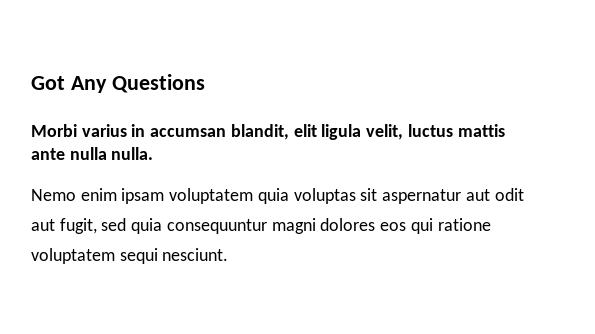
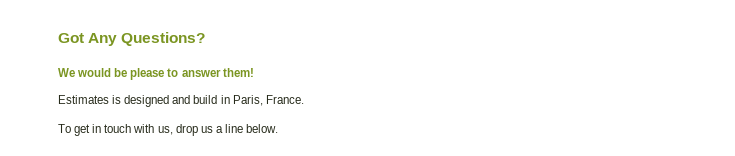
- Got Any Questions
- Morbi varius in accumsan blandit, elit ligula velit, luctus mattis ante nulla nulla.
- Nemo enim ipsam voluptatem quia voluptas sit aspernatur aut odit aut fugit, sed quia consequuntur magni dolores eos qui ratione voluptatem sequi nesciunt.
+ Got Any Questions?
+ We would be please to answer them!
+ Estimates is designed and build in Paris, France.
+ To get in touch with us, drop us a line below.

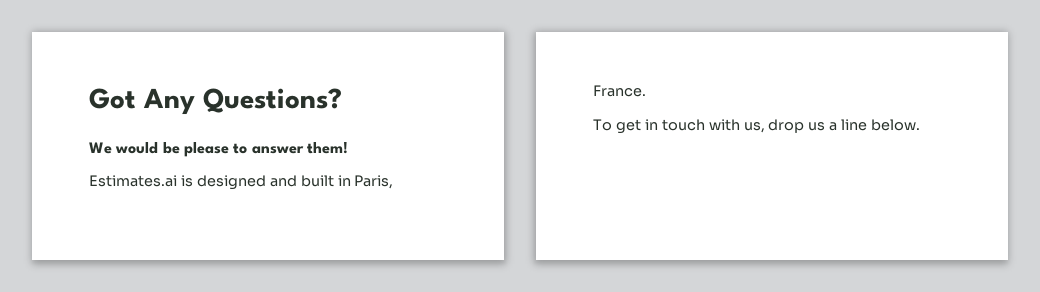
- Estimates is designed and build in Paris, France.
+ Estimates.ai is designed and built in Paris, France.

